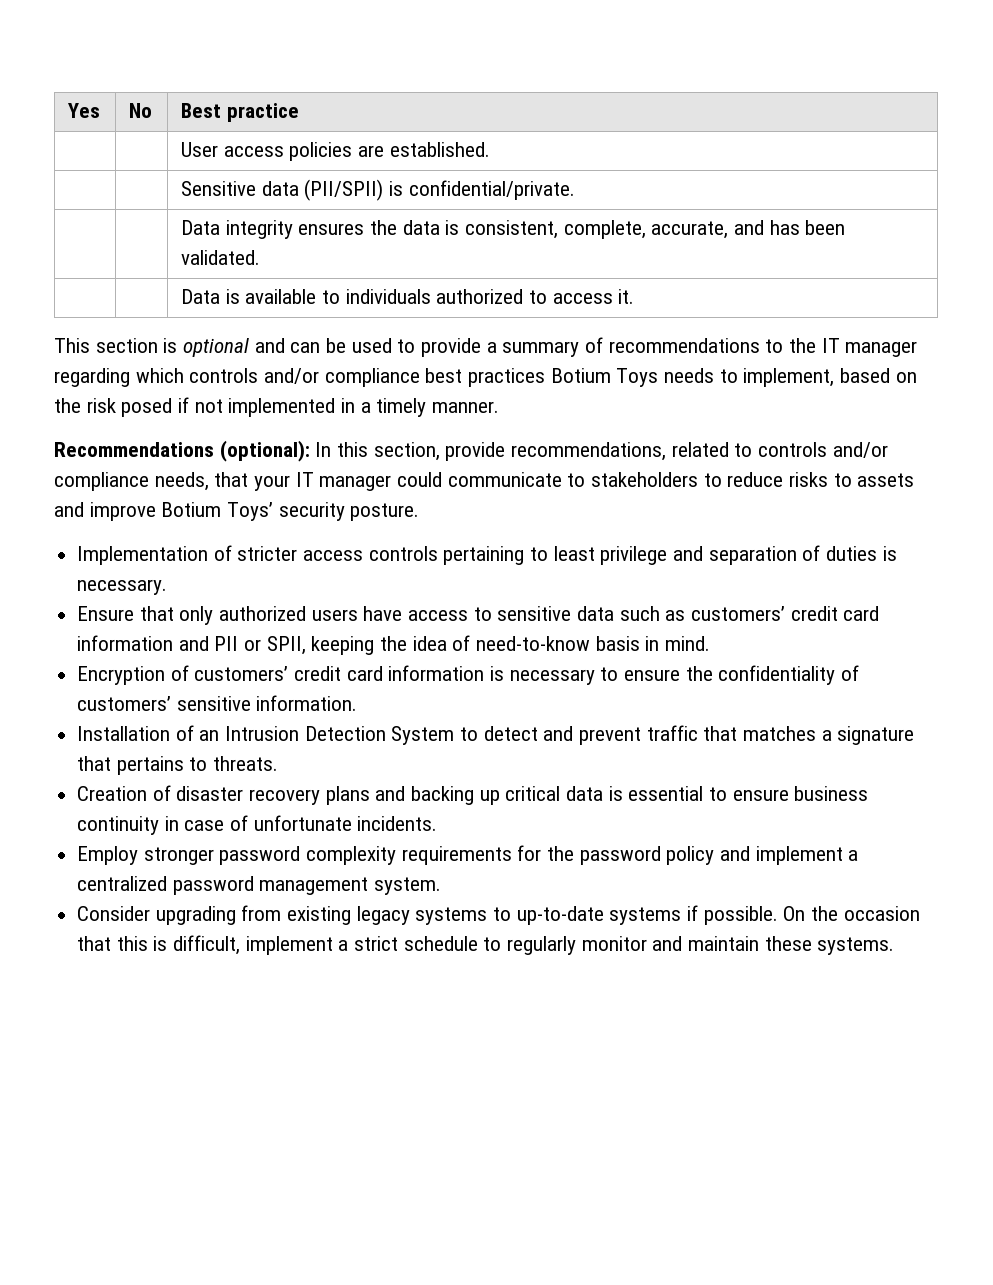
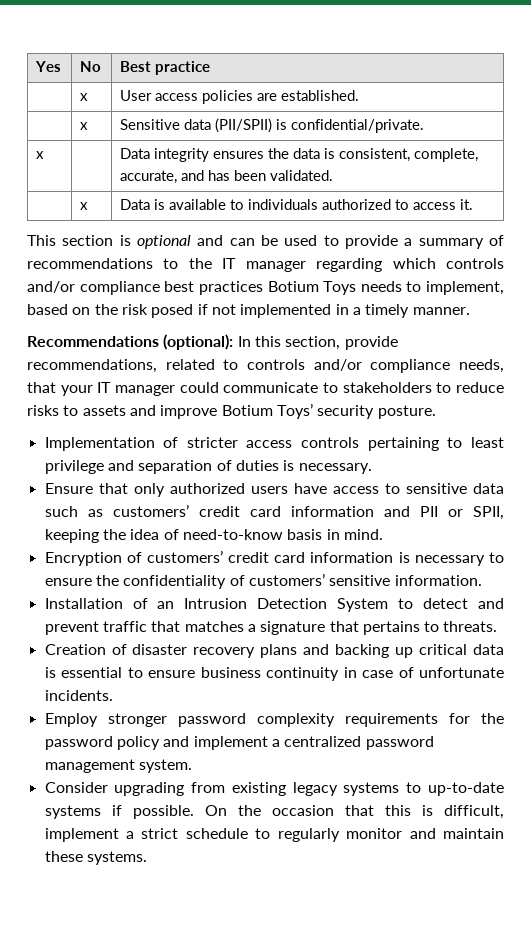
- | | User access policies are established.
+ | x | User access policies are established.
- | | Sensitive data (PII/SPII) is confidential/private.
+ | x | Sensitive data (PII/SPII) is confidential/private.
- | | Data integrity ensures the data is consistent, complete, accurate, and has been validated.
+ x | | Data integrity ensures the data is consistent, complete, accurate, and has been validated.
- | | Data is available to individuals authorized to access it.
+ | x | Data is available to individuals authorized to access it.

